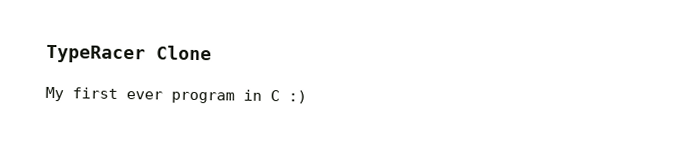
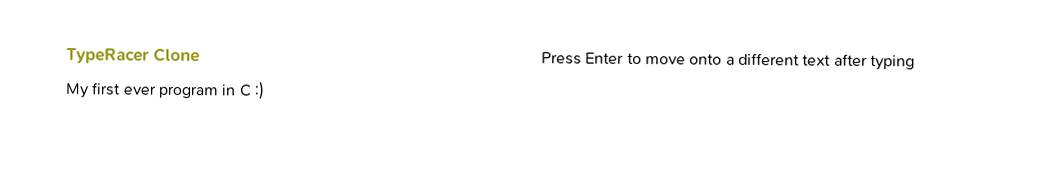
+ Press Enter to move onto a different text after typing

